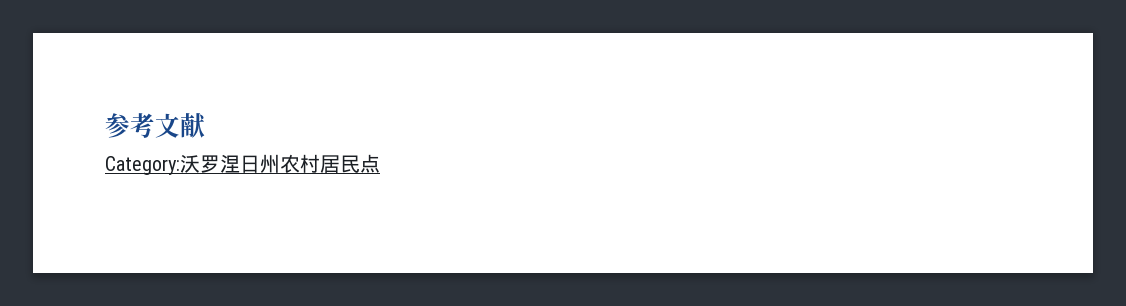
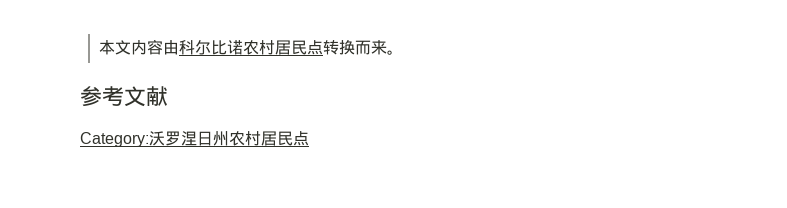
+ 本文内容由科尔比诺农村居民点转换而来。

